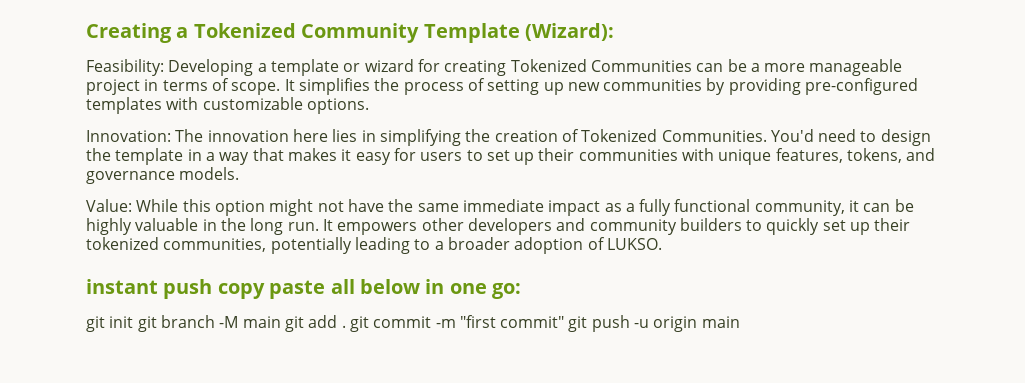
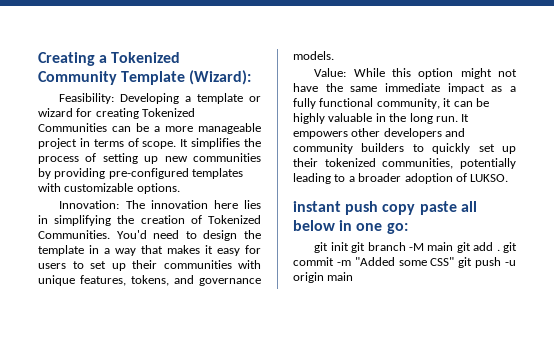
- git init git branch -M main git add . git commit -m "first commit" git push -u origin main
+ git init git branch -M main git add . git commit -m "Added some CSS" git push -u origin main

